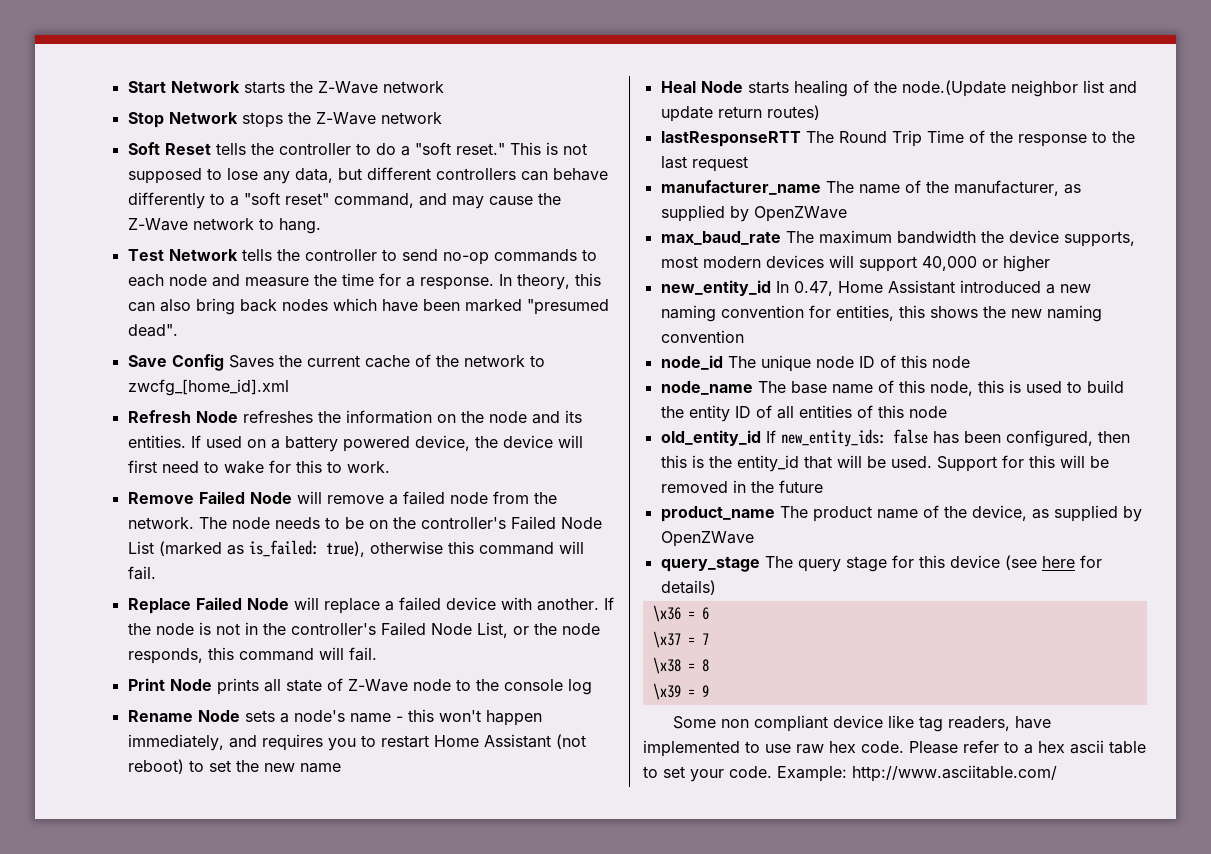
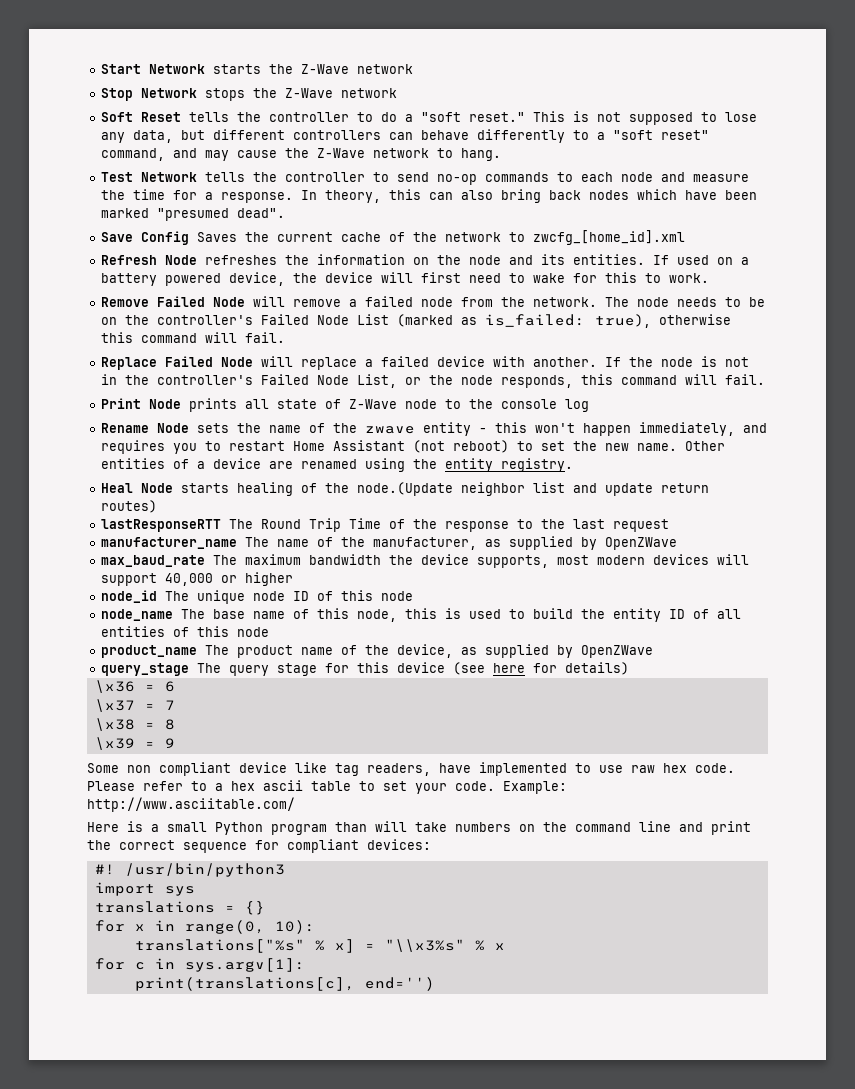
- Rename Node sets a node's name - this won't happen immediately, and requires you to restart Home Assistant (not reboot) to set the new name
+ Rename Node sets the name of the zwave entity - this won't happen immediately, and requires you to restart Home Assistant (not reboot) to set the new name. Other entities of a device are renamed using the entity registry.
- new_entity_id In 0.47, Home Assistant introduced a new naming convention for entities, this shows the new naming convention
- old_entity_id If new_entity_ids: false has been configured, then this is the entity_id that will be used. Support for this will be removed in the future
+ Here is a small Python program than will take numbers on the command line and print the correct sequence for compliant devices:
+ #! /usr/bin/python3
+ import sys
+ translations = {}
+ for x in range(0, 10):
+ translations["%s" % x] = "\\x3%s" % x
+ for c in sys.argv[1]:
+ print(translations[c], end='')

